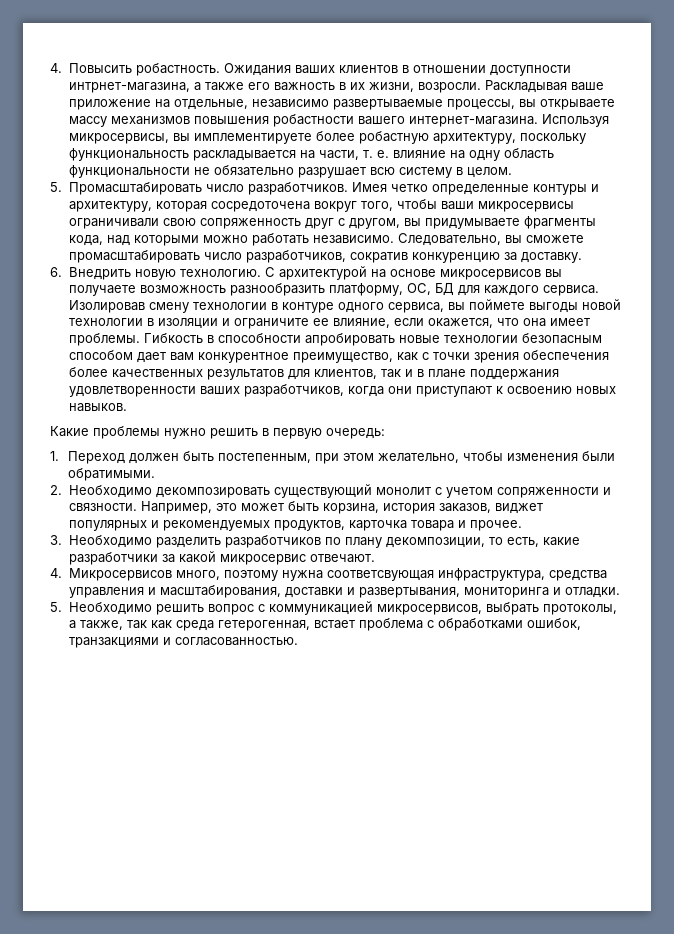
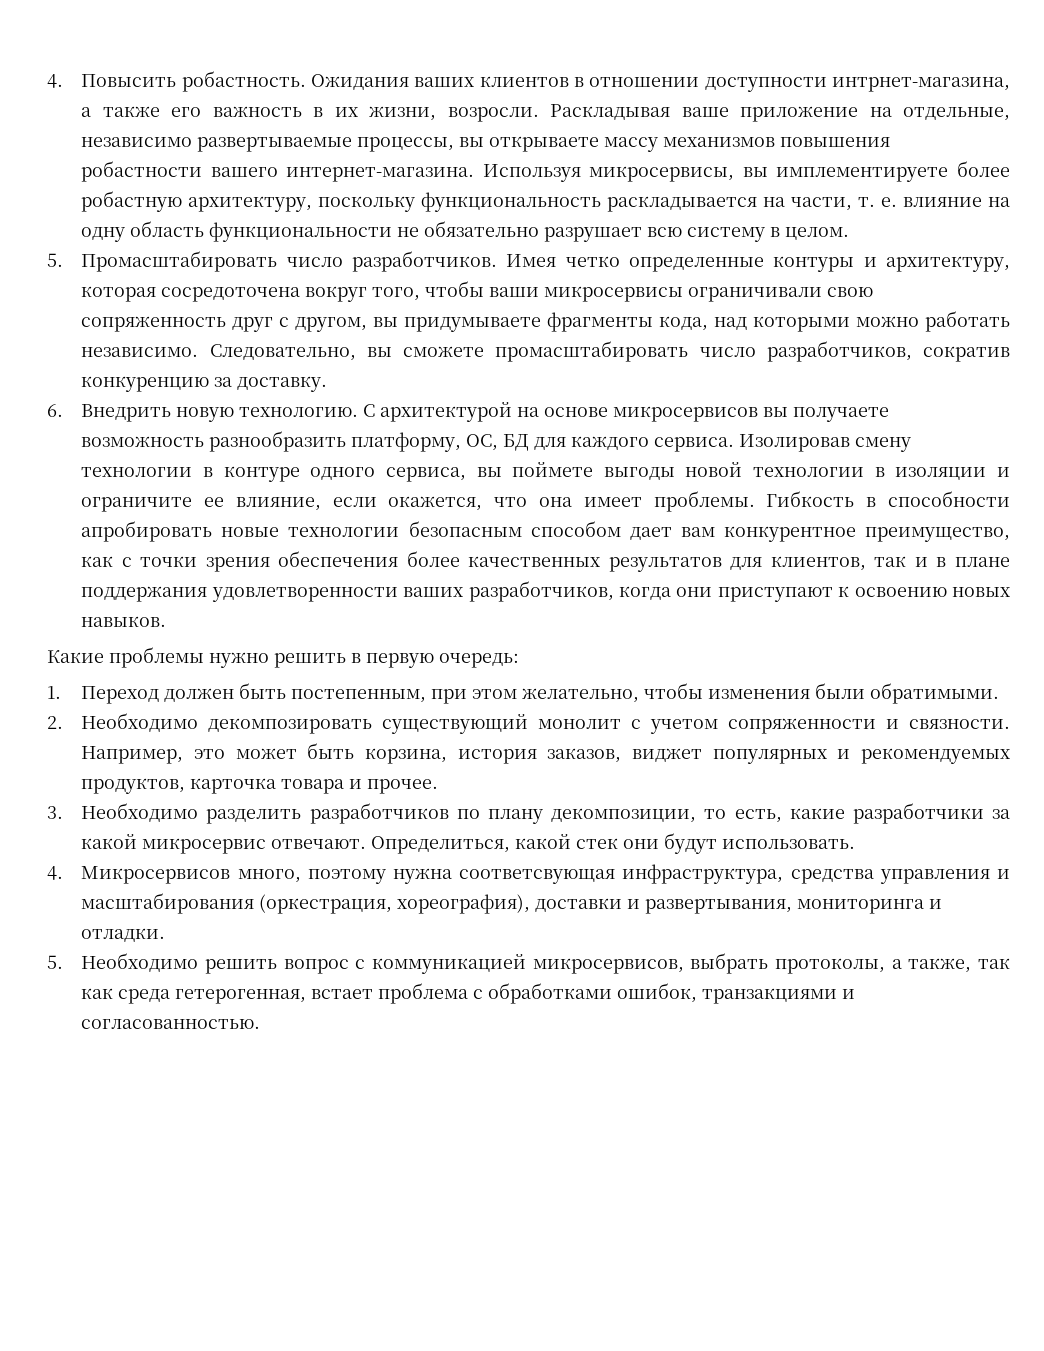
+ Определиться, какой стек они будут использовать.
- 4. Микросервисов много, поэтому нужна соответсвующая инфраструктура, средства управления и масштабирования, доставки и развертывания, мониторинга и отладки.
+ 4. Микросервисов много, поэтому нужна соответсвующая инфраструктура, средства управления и масштабирования (оркестрация, хореография), доставки и развертывания, мониторинга и отладки.

